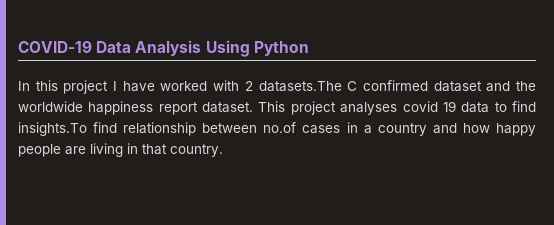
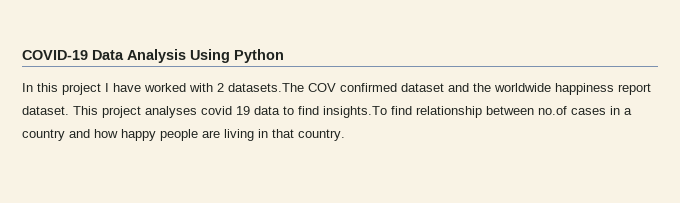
- In this project I have worked with 2 datasets.The C confirmed dataset and the worldwide happiness report dataset.
+ In this project I have worked with 2 datasets.The COV confirmed dataset and the worldwide happiness report dataset.

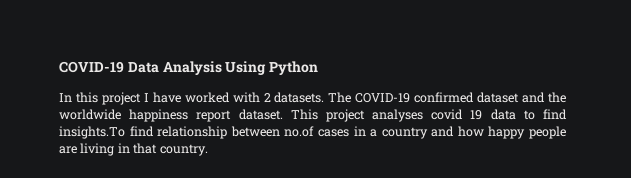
- In this project I have worked with 2 datasets.The COV confirmed dataset and the worldwide happiness report dataset.
+ In this project I have worked with 2 datasets. The COVID-19 confirmed dataset and the worldwide happiness report dataset.

